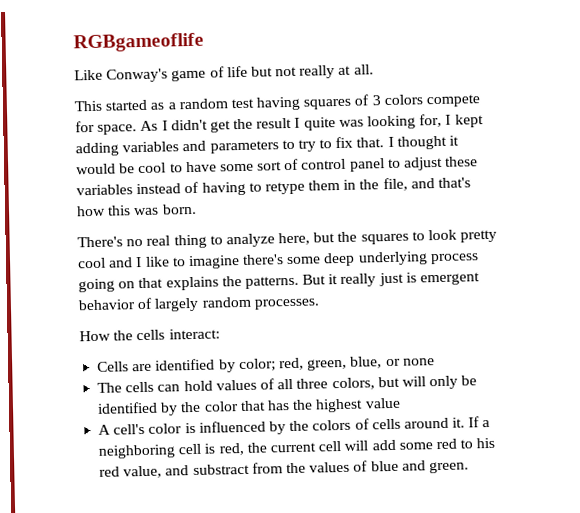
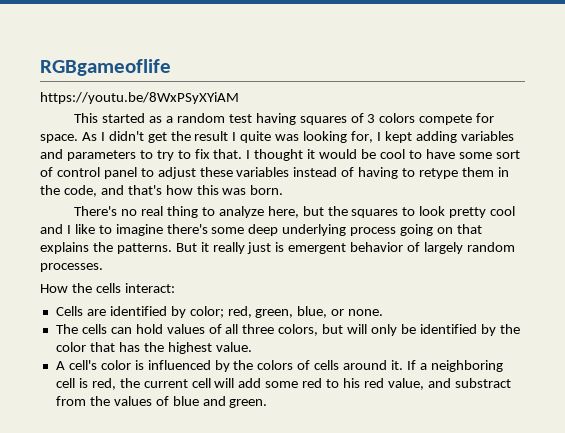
- Like Conway's game of life but not really at all.
+ https://youtu.be/8WxPSyXYiAM
- I thought it would be cool to have some sort of control panel to adjust these variables instead of having to retype them in the file, and that's how this was born.
+ I thought it would be cool to have some sort of control panel to adjust these variables instead of having to retype them in the code, and that's how this was born.
- Cells are identified by color; red, green, blue, or none
+ Cells are identified by color; red, green, blue, or none.
- The cells can hold values of all three colors, but will only be identified by the color that has the highest value
+ The cells can hold values of all three colors, but will only be identified by the color that has the highest value.

